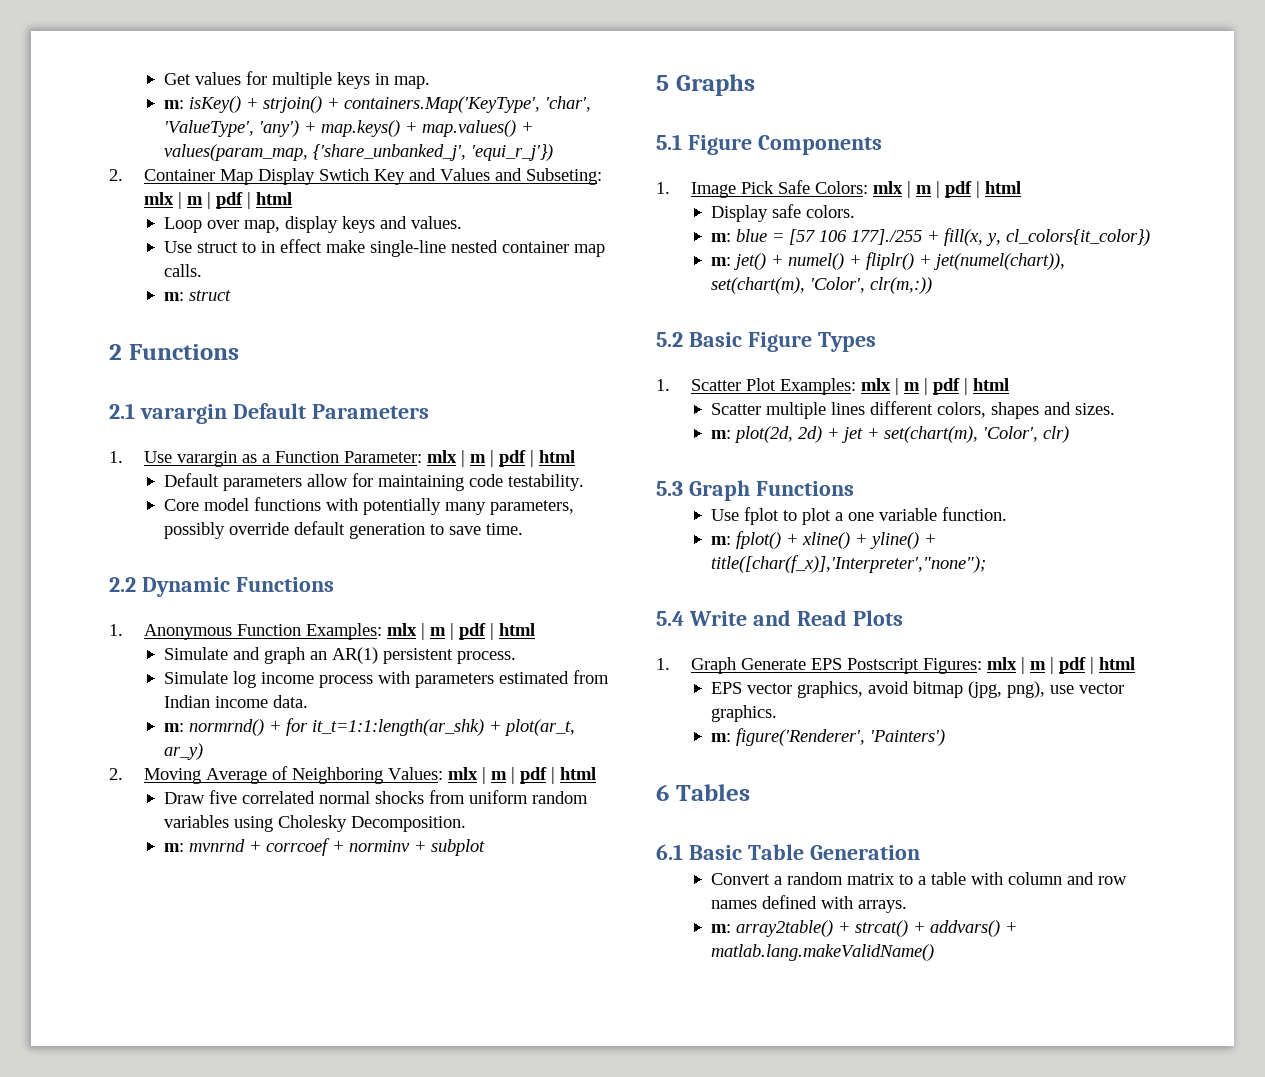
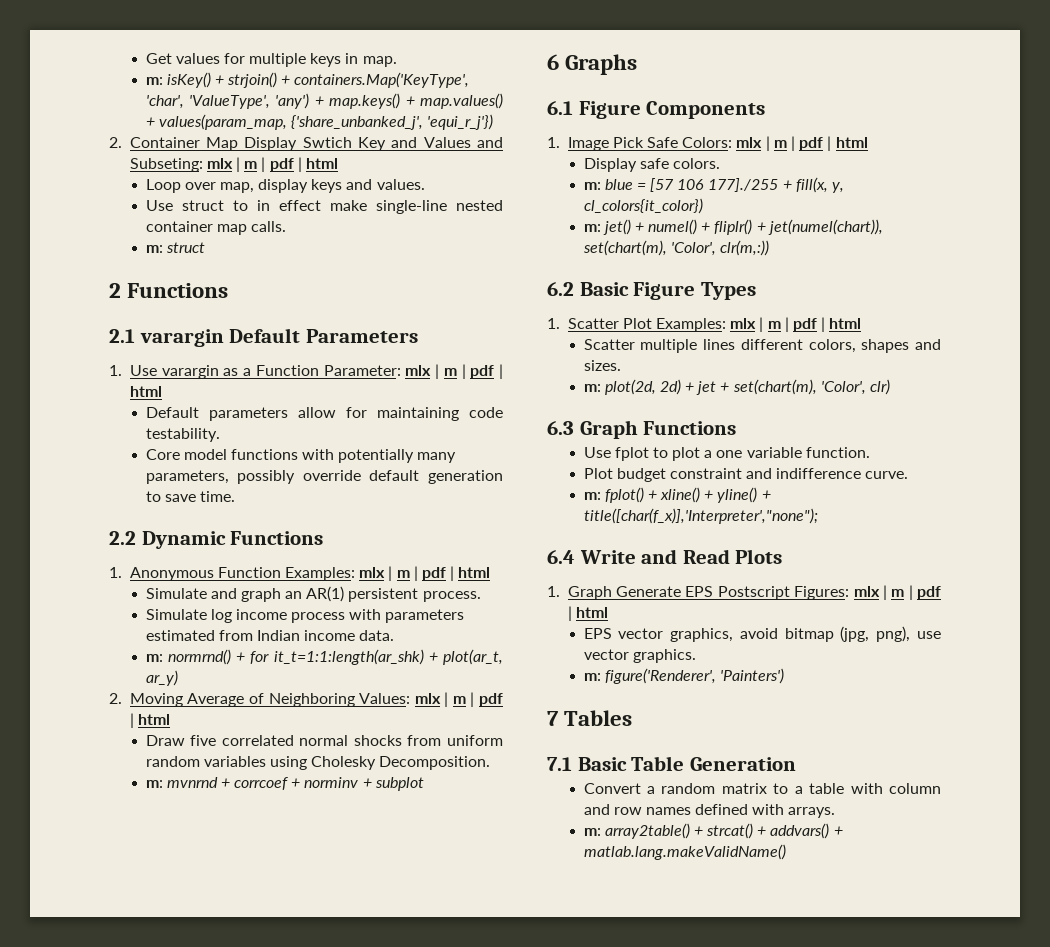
- 5 Graphs
+ 6 Graphs
- 5.1 Figure Components
+ 6.1 Figure Components
- 5.2 Basic Figure Types
+ 6.2 Basic Figure Types
- 5.3 Graph Functions
+ 6.3 Graph Functions
+ Plot budget constraint and indifference curve.
- 5.4 Write and Read Plots
+ 6.4 Write and Read Plots
- 6 Tables
+ 7 Tables
- 6.1 Basic Table Generation
+ 7.1 Basic Table Generation

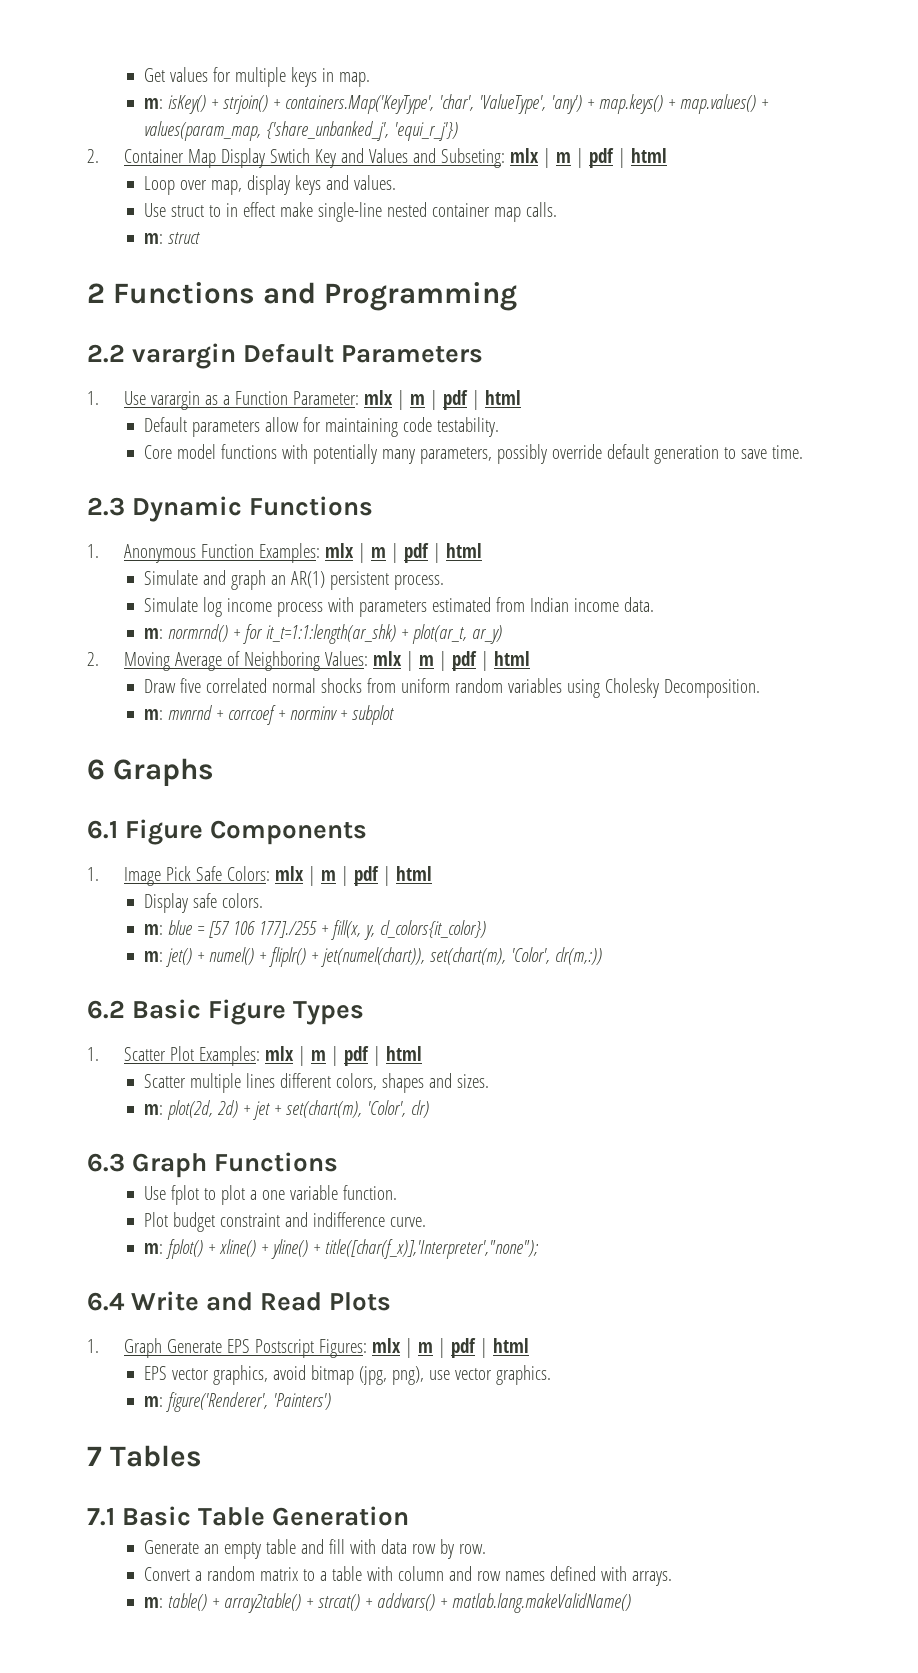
- 2 Functions
- 2.1 varargin Default Parameters
+ 2 Functions and Programming
+ 2.2 varargin Default Parameters
- 2.2 Dynamic Functions
+ 2.3 Dynamic Functions
+ Generate an empty table and fill with data row by row.
- m: array2table() + strcat() + addvars() + matlab.lang.makeValidName()
+ m: table() + array2table() + strcat() + addvars() + matlab.lang.makeValidName()

